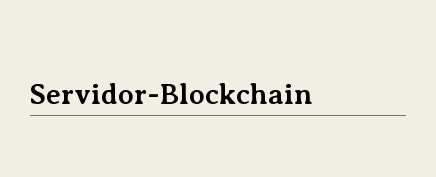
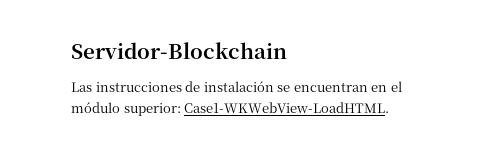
+ Las instrucciones de instalación se encuentran en el módulo superior: Case1-WKWebView-LoadHTML.

